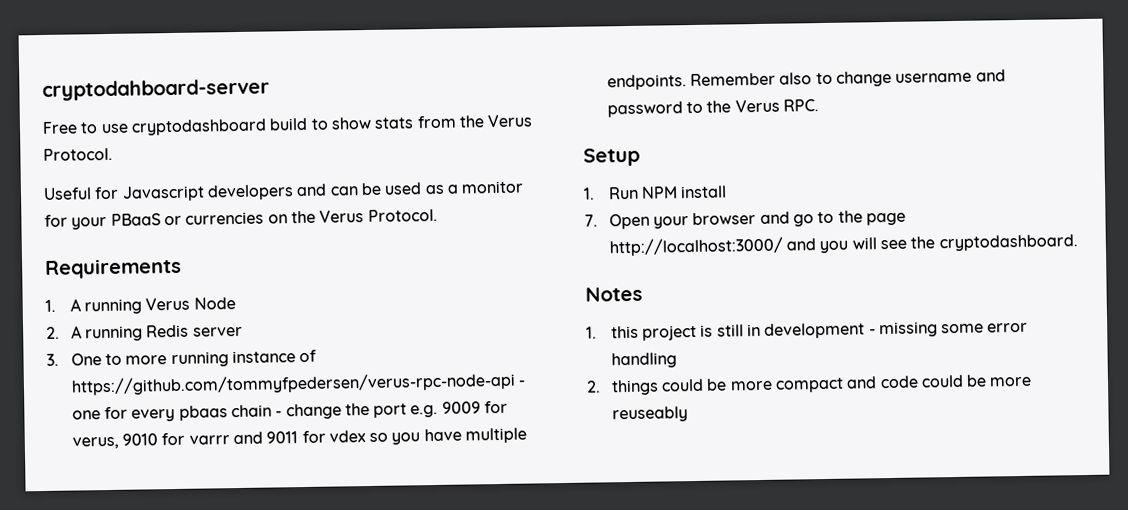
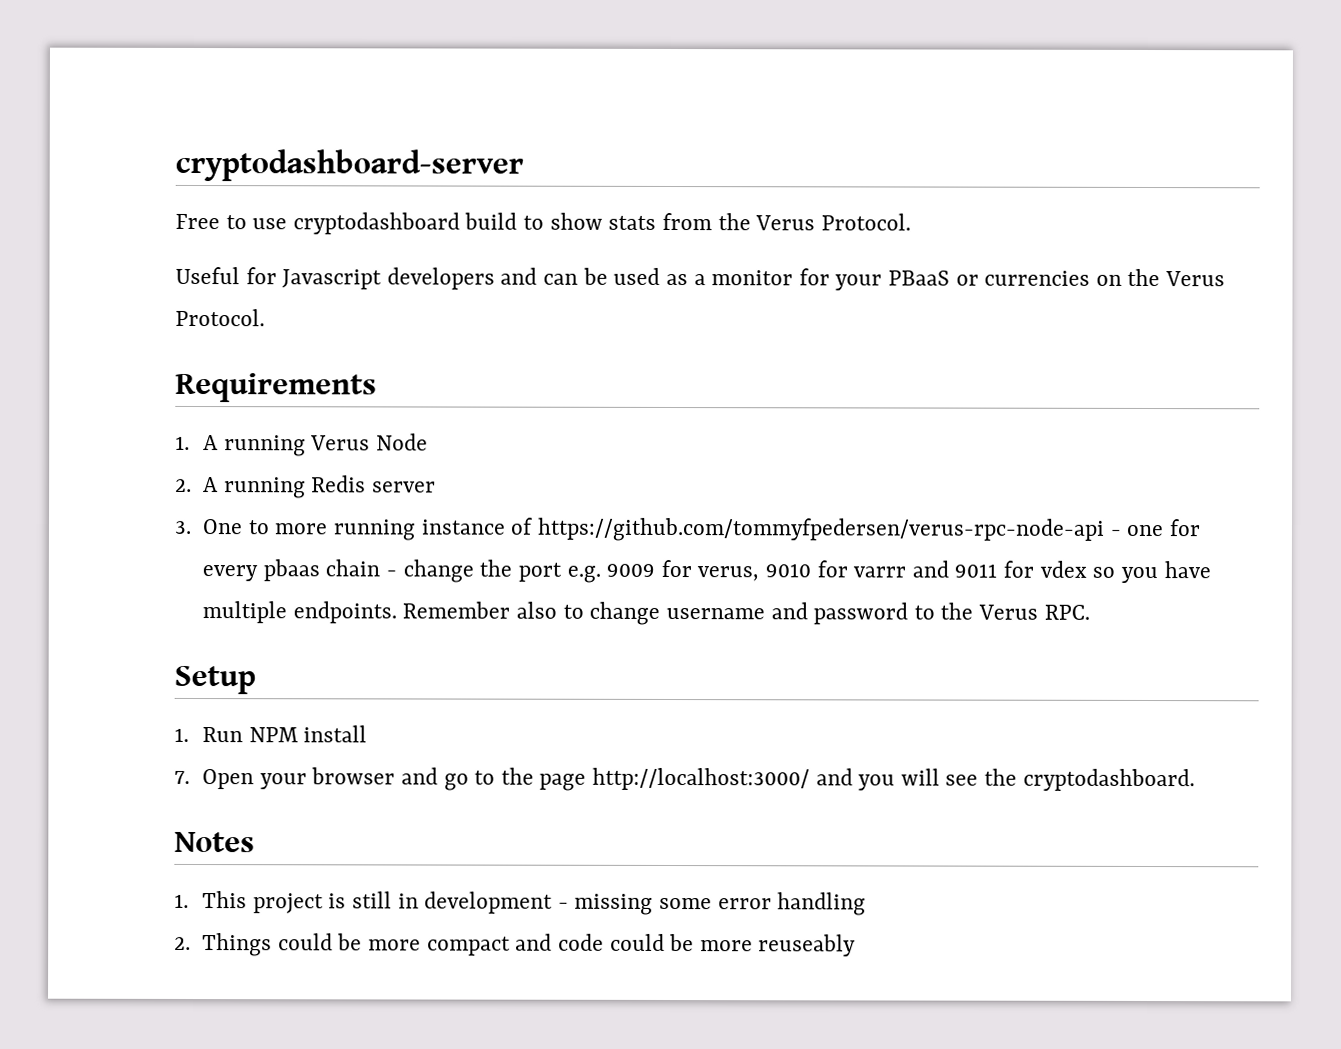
- cryptodahboard-server
+ cryptodashboard-server
- 1. this project is still in development - missing some error handling
+ 1. This project is still in development - missing some error handling
- 2. things could be more compact and code could be more reuseably
+ 2. Things could be more compact and code could be more reuseably

